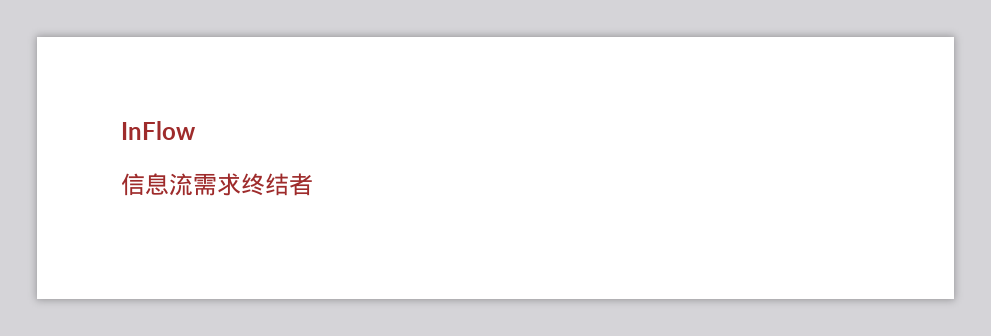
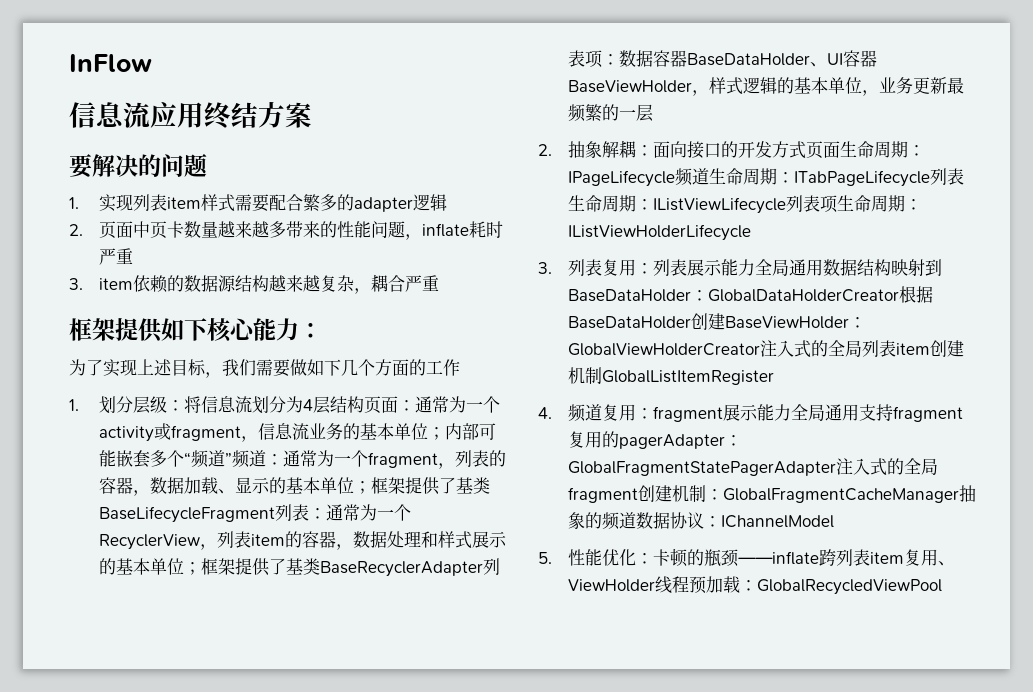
- 信息流需求终结者
+ 信息流应用终结方案
+ 要解决的问题
+ 1.实现列表item样式需要配合繁多的adapter逻辑
+ 2.页面中页卡数量越来越多带来的性能问题，inflate耗时严重
+ 3. item依赖的数据源结构越来越复杂，耦合严重
+ 框架提供如下核心能力：
+ 为了实现上述目标，我们需要做如下几个方面的工作
+ 1.划分层级：将信息流划分为4层结构页面：通常为一个activity或fragment，信息流业务的基本单位；内部可能嵌套多个“频道”频道：通常为一个fragment，列表的容器，数据加载、显示的基本单位；框架提供了基类BaseLifecycleFragment列表：通常为一个RecyclerView，列表item的容器，数据处理和样式展示的基本单位；框架提供了基类BaseRecyclerAdapter列表项：数据容器BaseDataHolder、UI容器BaseViewHolder，样式逻辑的基本单位，业务更新最频繁的一层
+ 2.抽象解耦：面向接口的开发方式页面生命周期：IPageLifecycle频道生命周期：ITabPageLifecycle列表生命周期：IListViewLifecycle列表项生命周期：IListViewHolderLifecycle
+ 3.列表复用：列表展示能力全局通用数据结构映射到BaseDataHolder：GlobalDataHolderCreator根据BaseDataHolder创建BaseViewHolder：GlobalViewHolderCreator注入式的全局列表item创建机制GlobalListItemRegister
+ 4.频道复用：fragment展示能力全局通用支持fragment复用的pagerAdapter：GlobalFragmentStatePagerAdapter注入式的全局fragment创建机制：GlobalFragmentCacheManager抽象的频道数据协议：IChannelModel
+ 5.性能优化：卡顿的瓶颈——inflate跨列表item复用、ViewHolder线程预加载：GlobalRecycledViewPool

